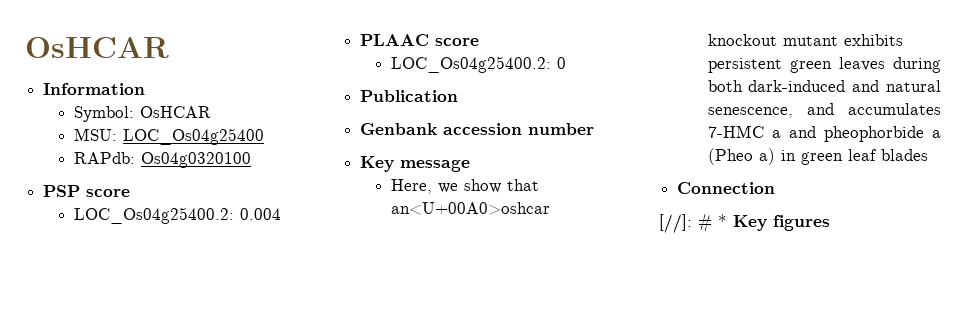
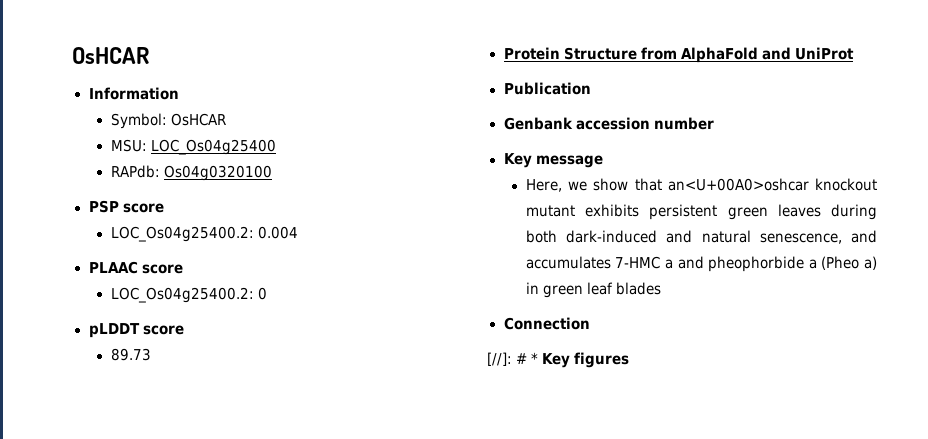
+ pLDDT score
+ 89.73
+ Protein Structure from AlphaFold and UniProt

